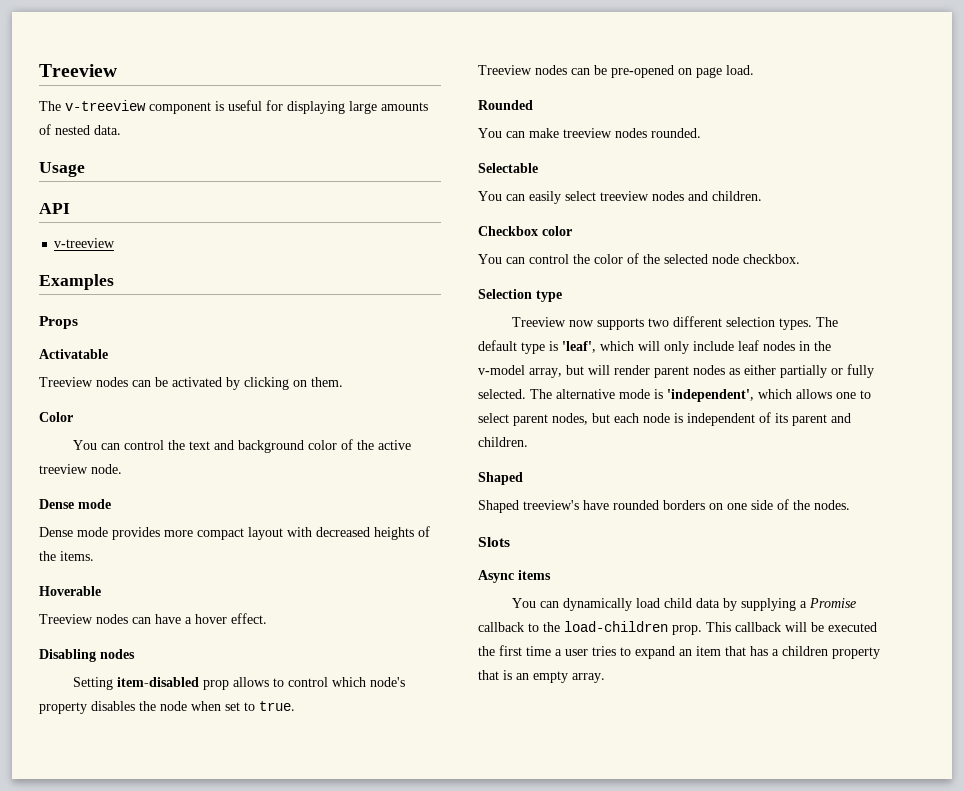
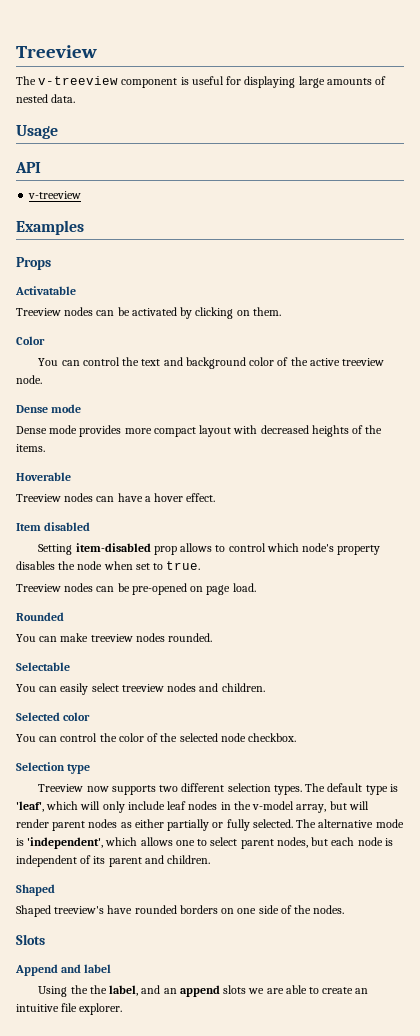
- Disabling nodes
+ Item disabled
- Checkbox color
+ Selected color
- Async items
- You can dynamically load child data by supplying a Promise callback to the load-children prop. This callback will be executed the first time a user tries to expand an item that has a children property that is an empty array.
+ Append and label
+ Using the the label, and an append slots we are able to create an intuitive file explorer.

